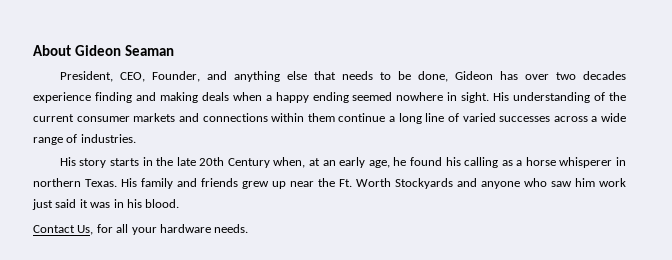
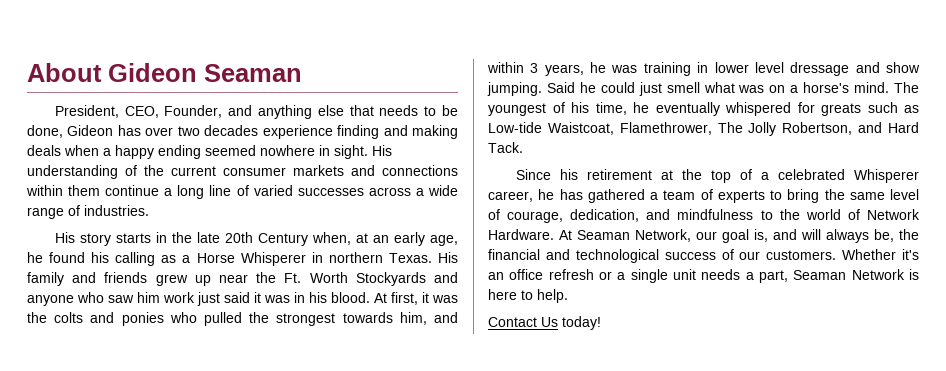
- His story starts in the late 20th Century when, at an early age, he found his calling as a horse whisperer in northern Texas.
+ His story starts in the late 20th Century when, at an early age, he found his calling as a Horse Whisperer in northern Texas.
- His family and friends grew up near the Ft. Worth Stockyards and anyone who saw him work just said it was in his blood.
- Contact Us, for all your hardware needs.
+ His family and friends grew up near the Ft. Worth Stockyards and anyone who saw him work just said it was in his blood. At first, it was the colts and ponies who pulled the strongest towards him, and within 3 years, he was training in lower level dressage and show jumping. Said he could just smell what was on a horse's mind. The youngest of his time, he eventually whispered for greats such as Low-tide Waistcoat, Flamethrower, The Jolly Robertson, and Hard Tack.
+ Since his retirement at the top of a celebrated Whisperer career, he has gathered a team of experts to bring the same level of courage, dedication, and mindfulness to the world of Network Hardware. At Seaman Network, our goal is, and will always be, the financial and technological success of our customers. Whether it's an office refresh or a single unit needs a part, Seaman Network is here to help.
+ Contact Us today!

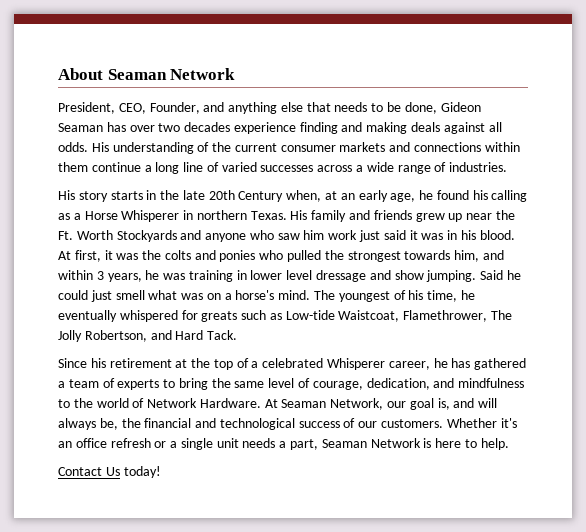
- About Gideon Seaman
+ About Seaman Network
- President, CEO, Founder, and anything else that needs to be done, Gideon has over two decades experience finding and making deals when a happy ending seemed nowhere in sight.
+ President, CEO, Founder, and anything else that needs to be done, Gideon Seaman has over two decades experience finding and making deals against all odds.

